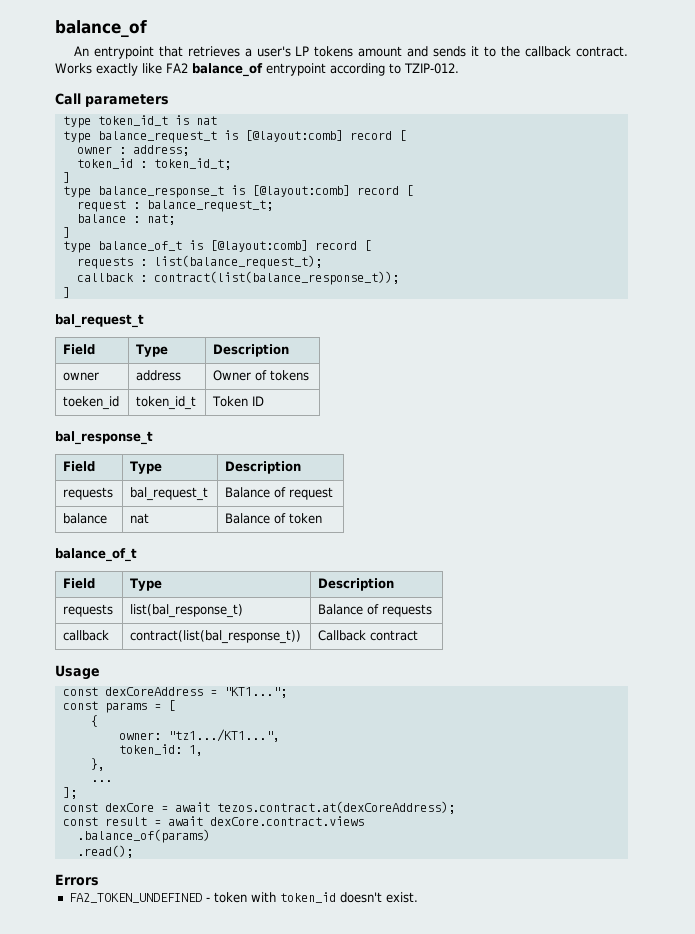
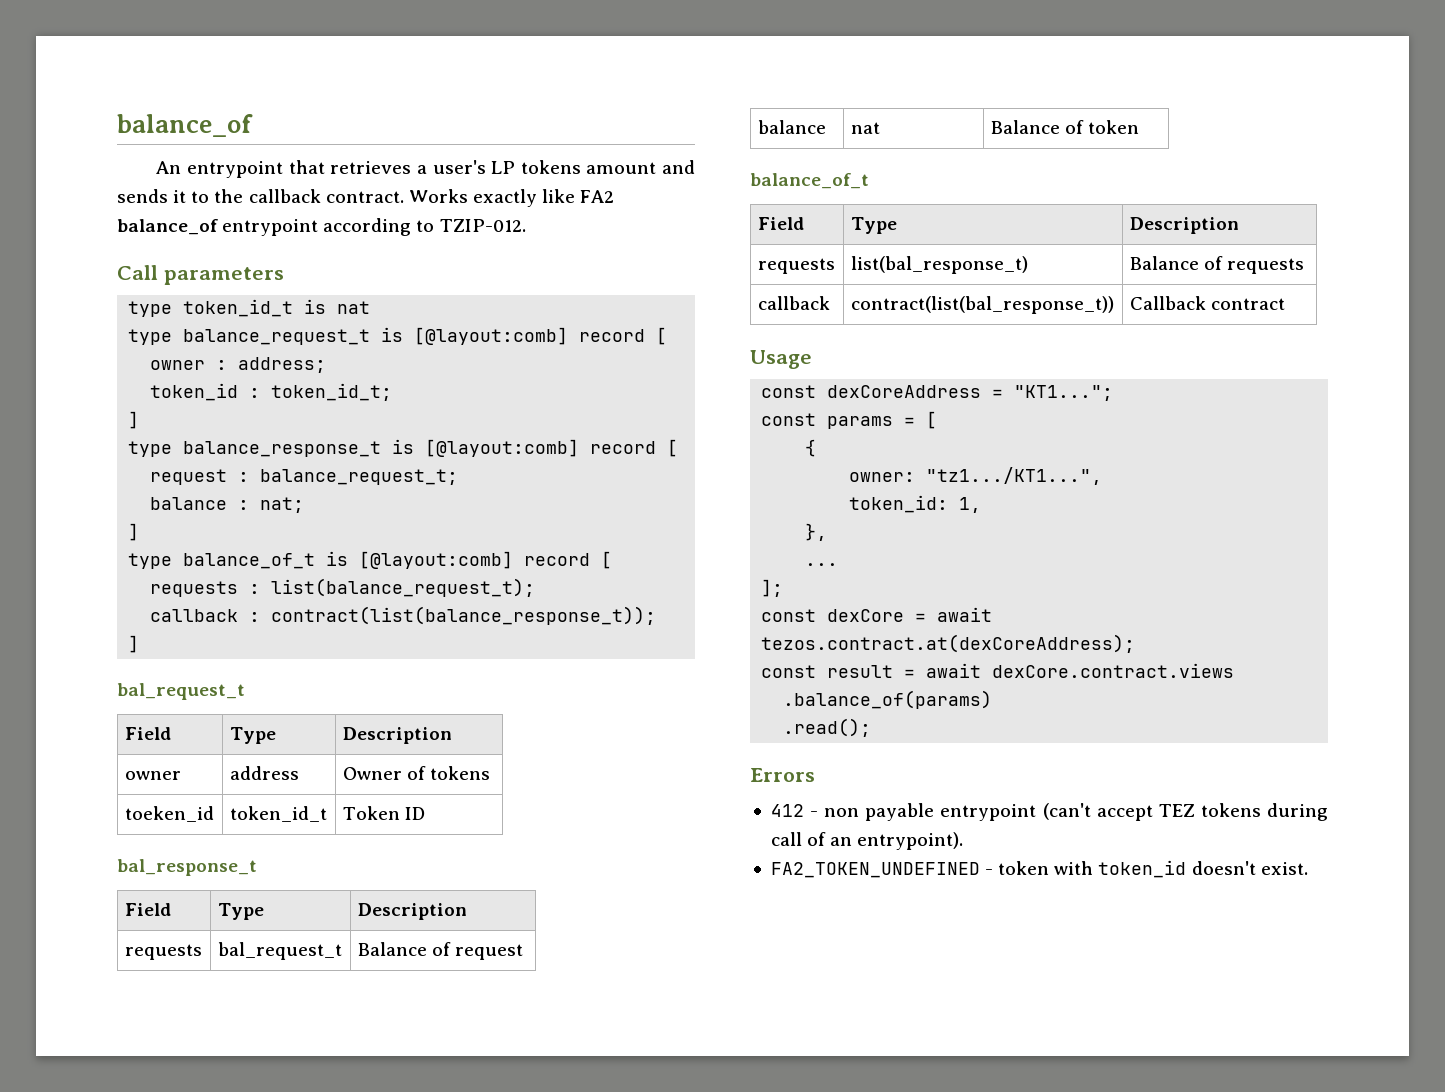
+ 412 - non payable entrypoint (can't accept TEZ tokens during call of an entrypoint).

